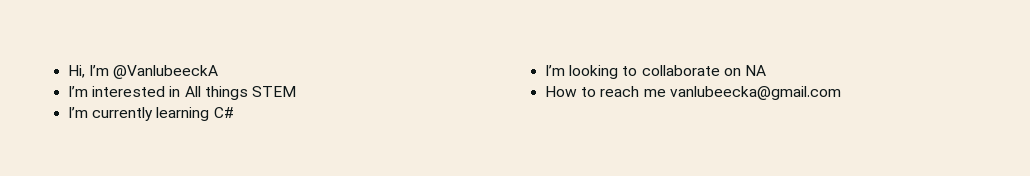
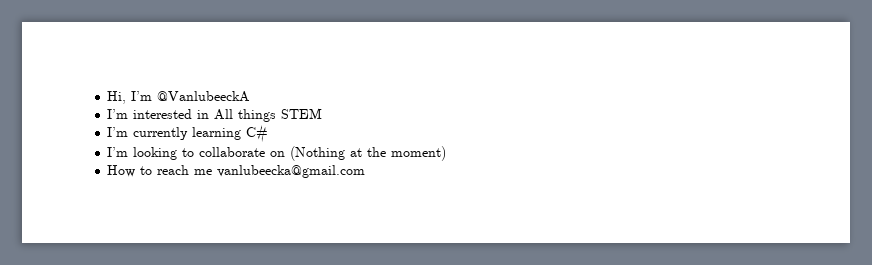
- I’m looking to collaborate on NA
+ I’m looking to collaborate on (Nothing at the moment)

